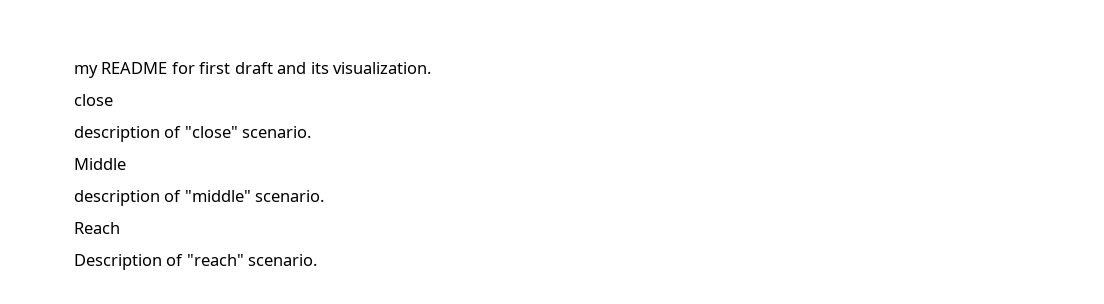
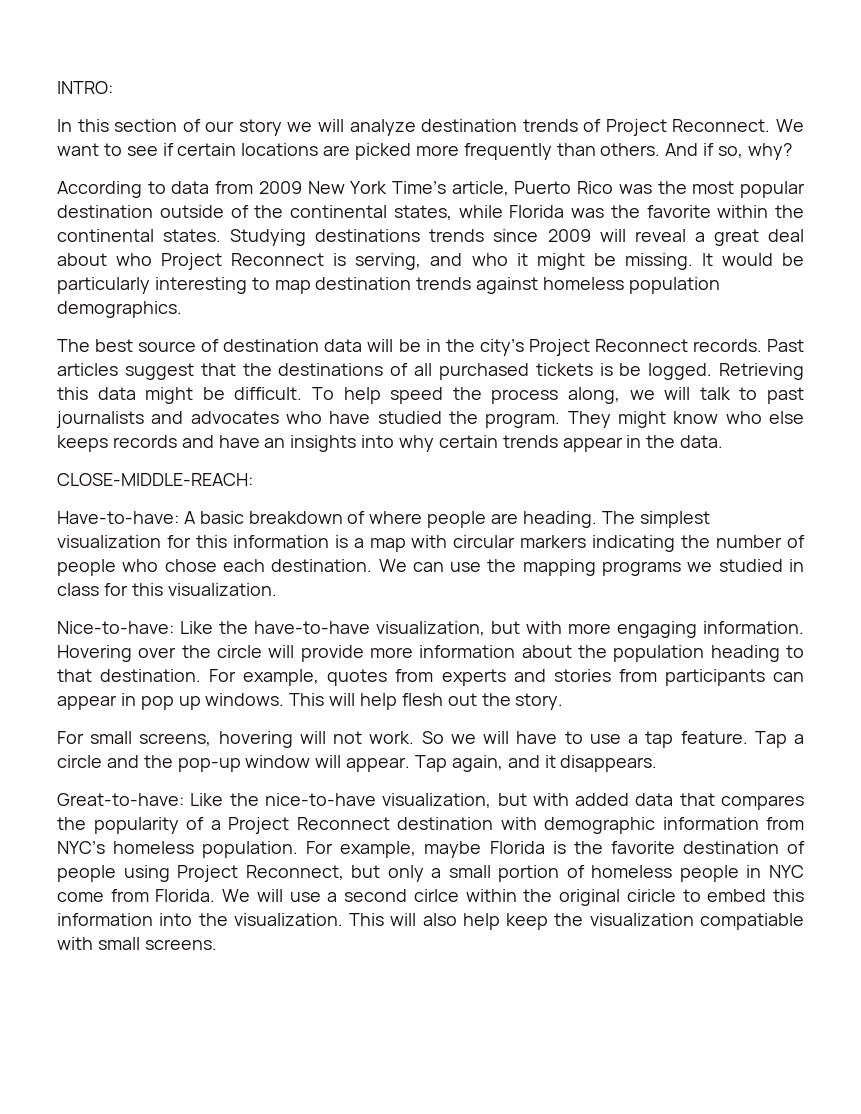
- my README for first draft and its visualization.
- close
- description of "close" scenario.
- Middle
- description of "middle" scenario.
- Reach
- Description of "reach" scenario.
+ INTRO:
+ In this section of our story we will analyze destination trends of Project Reconnect. We want to see if certain locations are picked more frequently than others. And if so, why?
+ According to data from 2009 New York Time’s article, Puerto Rico was the most popular destination outside of the continental states, while Florida was the favorite within the continental states. Studying destinations trends since 2009 will reveal a great deal about who Project Reconnect is serving, and who it might be missing. It would be particularly interesting to map destination trends against homeless population demographics.
+ The best source of destination data will be in the city’s Project Reconnect records. Past articles suggest that the destinations of all purchased tickets is be logged. Retrieving this data might be difficult. To help speed the process along, we will talk to past journalists and advocates who have studied the program. They might know who else keeps records and have an insights into why certain trends appear in the data.
+ CLOSE-MIDDLE-REACH:
+ Have-to-have: A basic breakdown of where people are heading. The simplest visualization for this information is a map with circular markers indicating the number of people who chose each destination. We can use the mapping programs we studied in class for this visualization.
+ Nice-to-have: Like the have-to-have visualization, but with more engaging information. Hovering over the circle will provide more information about the population heading to that destination. For example, quotes from experts and stories from participants can appear in pop up windows. This will help flesh out the story.
+ For small screens, hovering will not work. So we will have to use a tap feature. Tap a circle and the pop-up window will appear. Tap again, and it disappears.
+ Great-to-have: Like the nice-to-have visualization, but with added data that compares the popularity of a Project Reconnect destination with demographic information from NYC’s homeless population. For example, maybe Florida is the favorite destination of people using Project Reconnect, but only a small portion of homeless people in NYC come from Florida. We will use a second cirlce within the original ciricle to embed this information into the visualization. This will also help keep the visualization compatiable with small screens.

